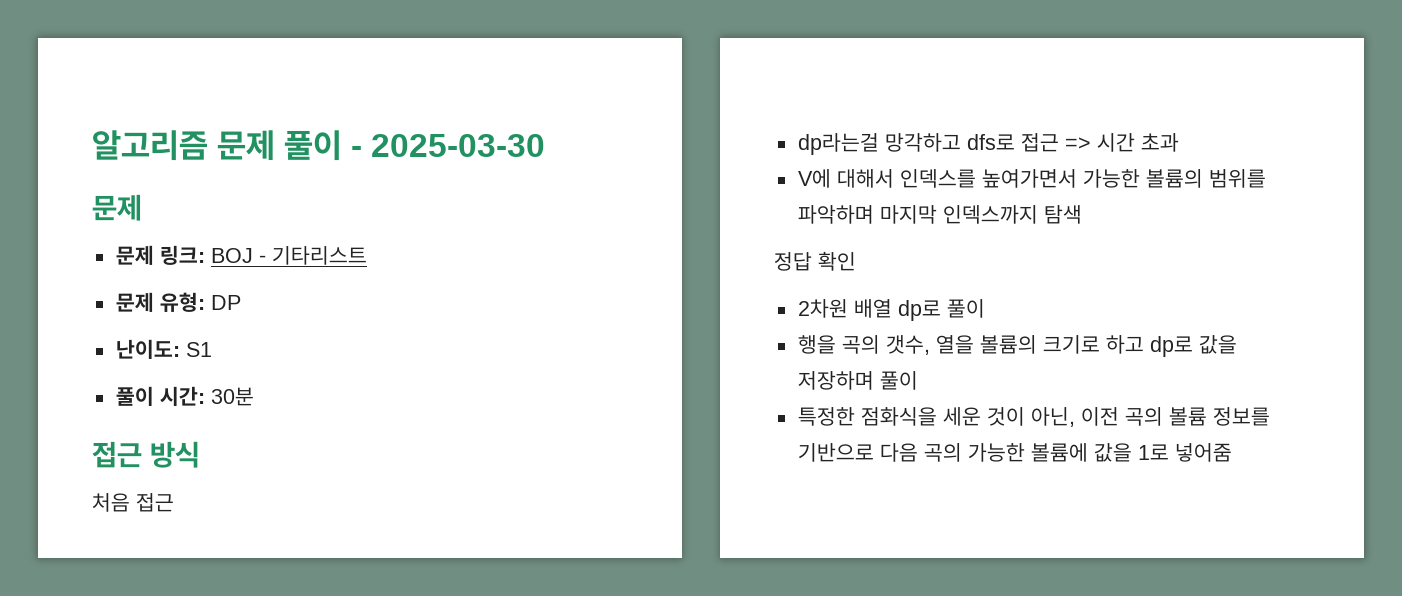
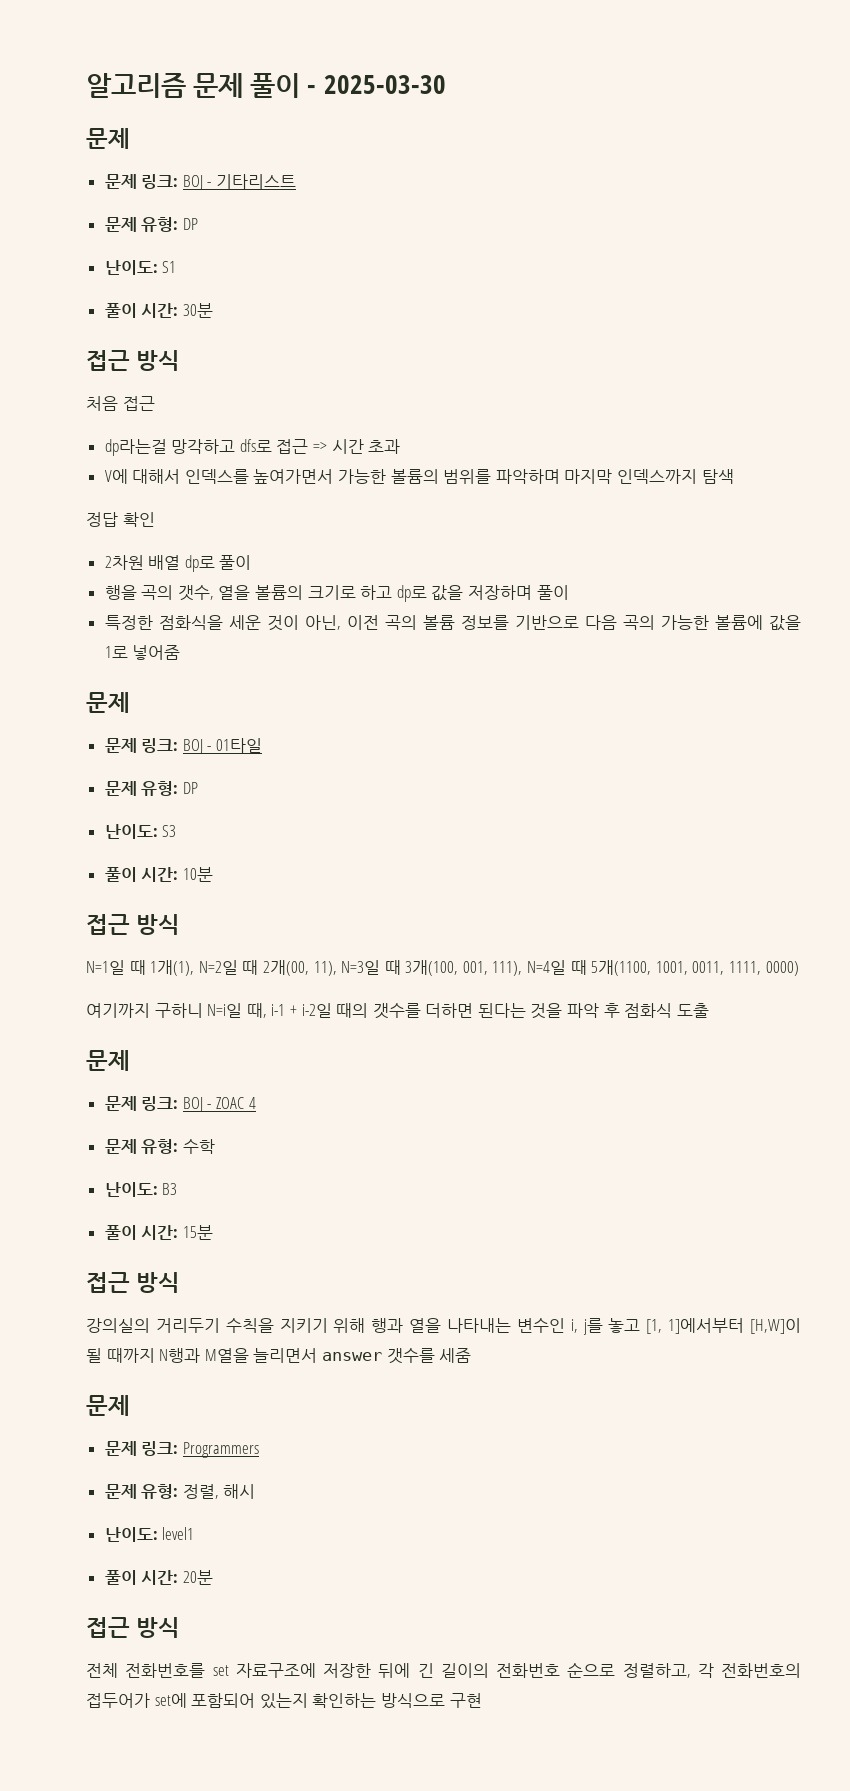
  특정한 점화식을 세운 것이 아닌, 이전 곡의 볼륨 정보를 기반으로 다음 곡의 가능한 볼륨에 값을 1로 넣어줌
+ 문제
+ 문제 링크: BOJ - 01타일
+ 문제 유형: DP
+ 난이도: S3
+ 풀이 시간: 10분
+ 접근 방식
+ N=1일 때 1개(1), N=2일 때 2개(00, 11), N=3일 때 3개(100, 001, 111), N=4일 때 5개(1100, 1001, 0011, 1111, 0000)
+ 여기까지 구하니 N=i일 때, i-1 + i-2일 때의 갯수를 더하면 된다는 것을 파악 후 점화식 도출
+ 문제
+ 문제 링크: BOJ - ZOAC 4
+ 문제 유형: 수학
+ 난이도: B3
+ 풀이 시간: 15분
+ 접근 방식
+ 강의실의 거리두기 수칙을 지키기 위해 행과 열을 나타내는 변수인 i, j를 놓고 [1, 1]에서부터 [H,W]이 될 때까지 N행과 M열을 늘리면서 answer 갯수를 세줌
+ 문제
+ 문제 링크: Programmers
+ 문제 유형: 정렬, 해시
+ 난이도: level1
+ 풀이 시간: 20분
+ 접근 방식
+ 전체 전화번호를 set 자료구조에 저장한 뒤에 긴 길이의 전화번호 순으로 정렬하고, 각 전화번호의 접두어가 set에 포함되어 있는지 확인하는 방식으로 구현

